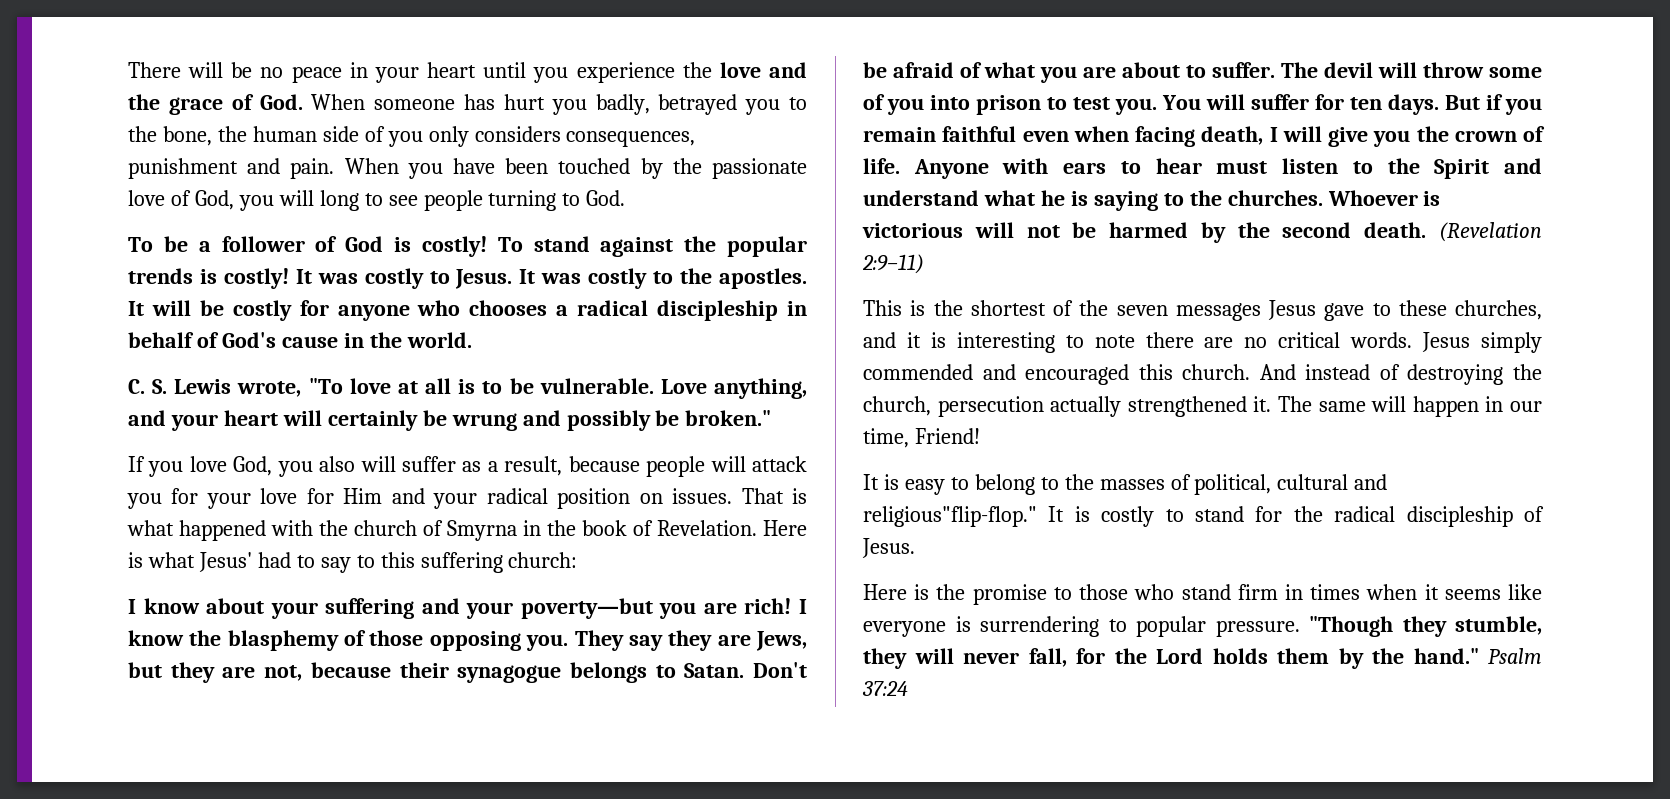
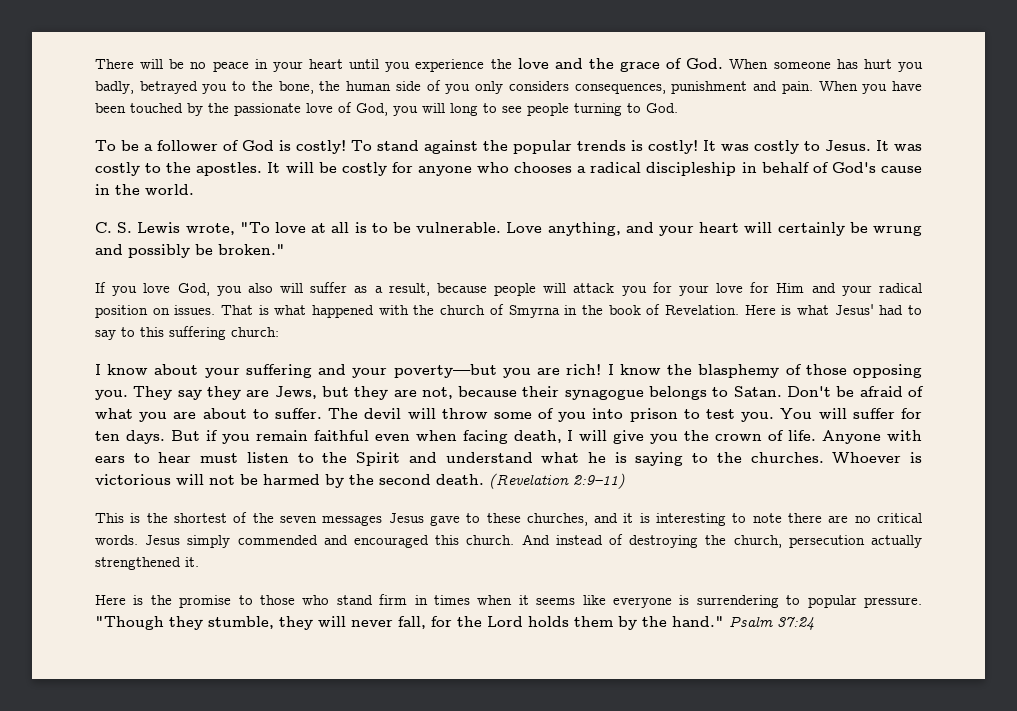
- The same will happen in our time, Friend!
- It is easy to belong to the masses of political, cultural and religious"flip-flop." It is costly to stand for the radical discipleship of Jesus.

